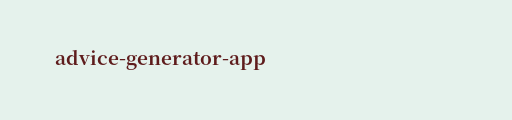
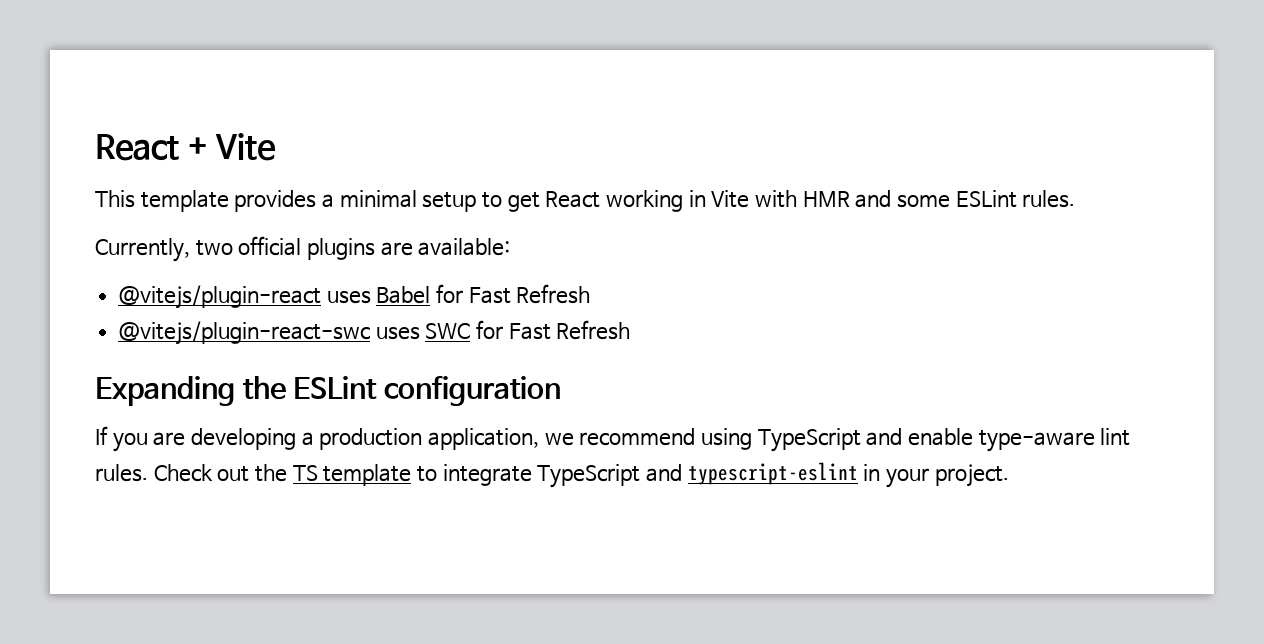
- advice-generator-app
+ React + Vite
+ This template provides a minimal setup to get React working in Vite with HMR and some ESLint rules.
+ Currently, two official plugins are available:
+ @vitejs/plugin-react uses Babel for Fast Refresh
+ @vitejs/plugin-react-swc uses SWC for Fast Refresh
+ Expanding the ESLint configuration
+ If you are developing a production application, we recommend using TypeScript and enable type-aware lint rules. Check out the TS template to integrate TypeScript and typescript-eslint in your project.

